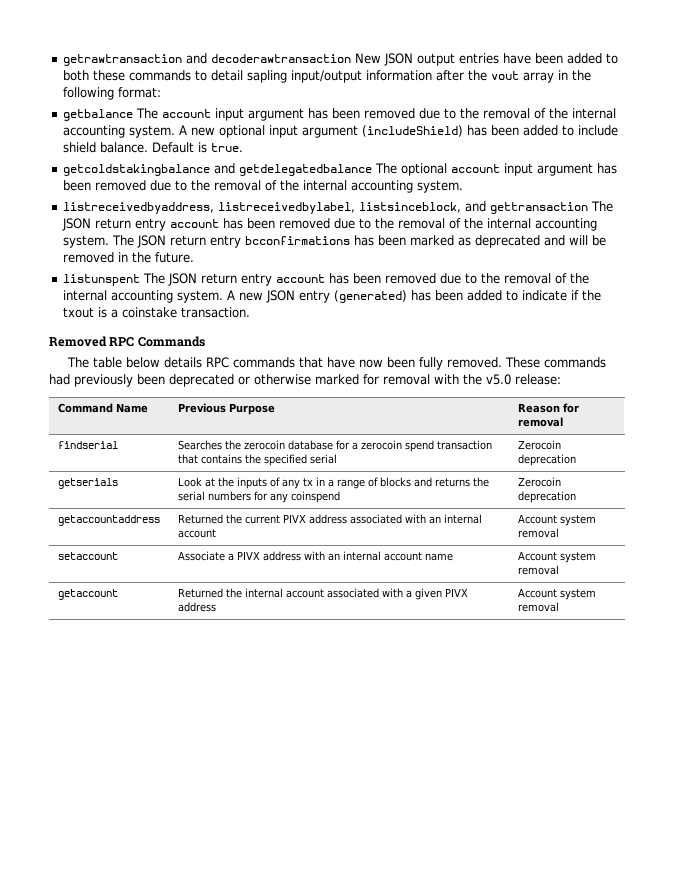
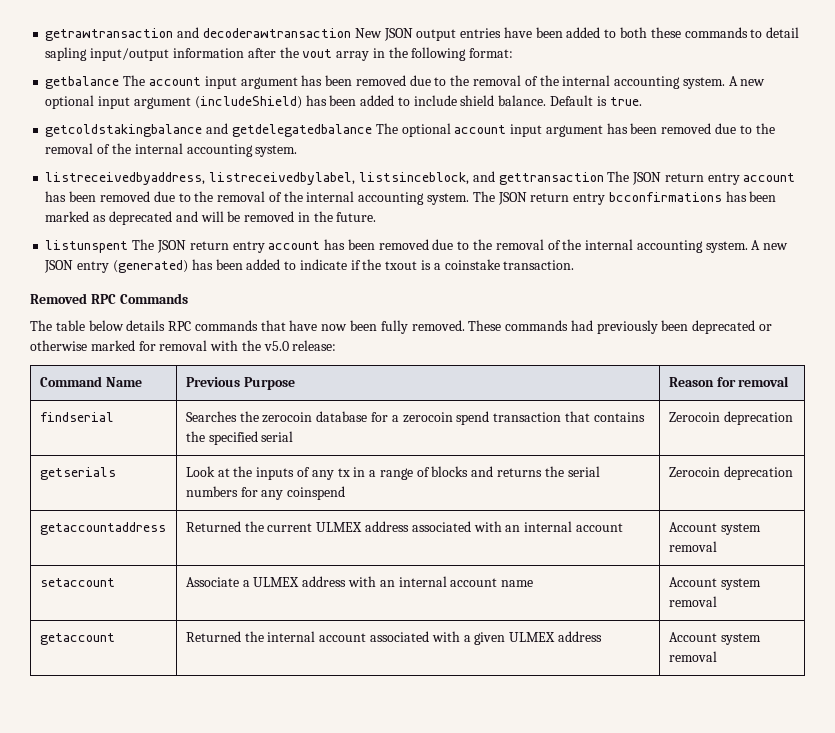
- getaccountaddress | Returned the current PIVX address associated with an internal account | Account system removal
+ getaccountaddress | Returned the current ULMEX address associated with an internal account | Account system removal
- setaccount | Associate a PIVX address with an internal account name | Account system removal
+ setaccount | Associate a ULMEX address with an internal account name | Account system removal
- getaccount | Returned the internal account associated with a given PIVX address | Account system removal
+ getaccount | Returned the internal account associated with a given ULMEX address | Account system removal

